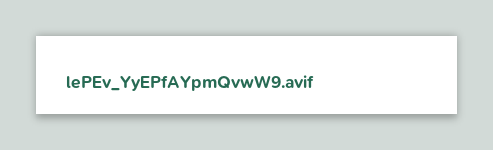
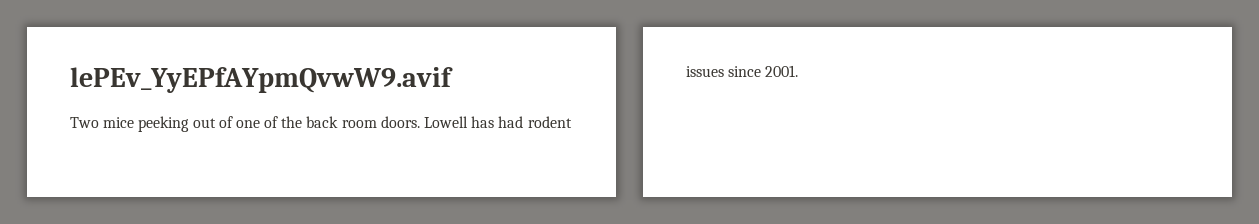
+ Two mice peeking out of one of the back room doors. Lowell has had rodent issues since 2001.

